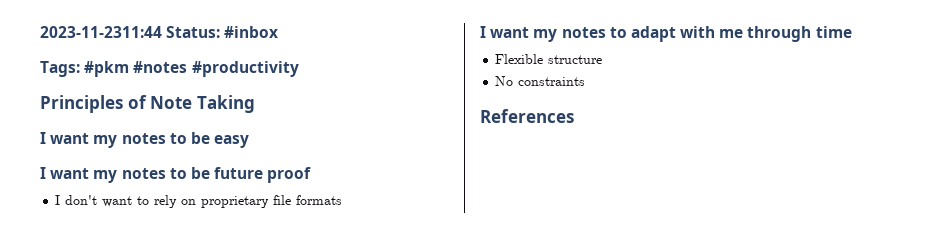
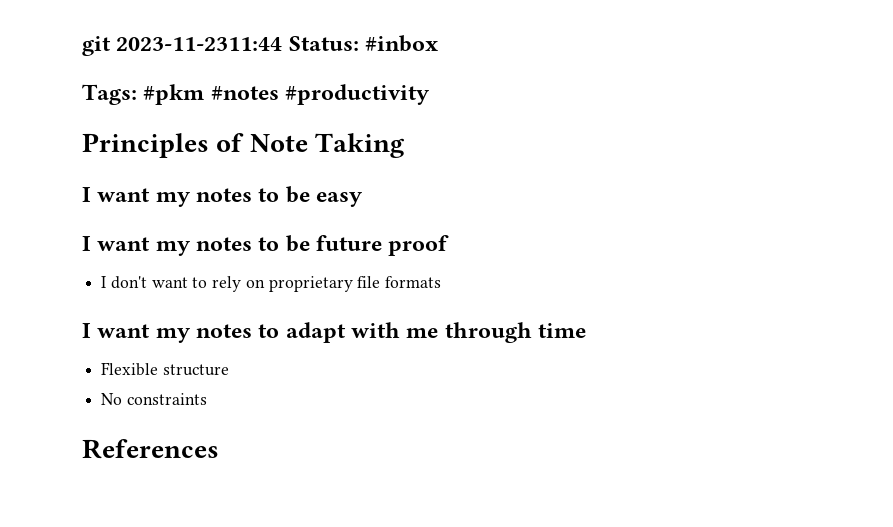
- 2023-11-2311:44 Status: #inbox
+ git 2023-11-2311:44 Status: #inbox

